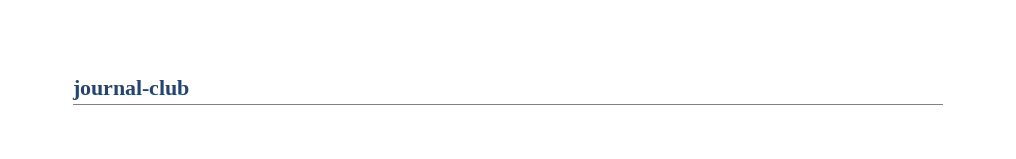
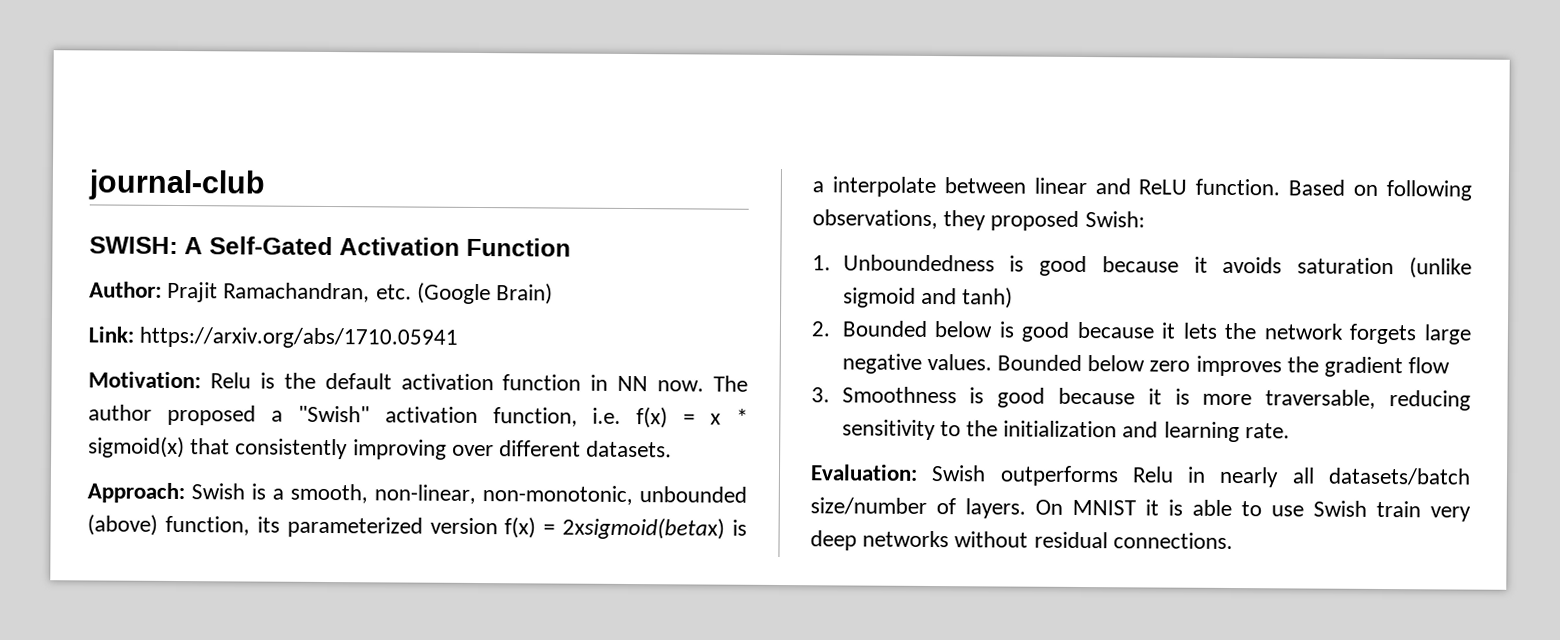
+ SWISH: A Self-Gated Activation Function
+ Author: Prajit Ramachandran, etc. (Google Brain)
+ Link: https://arxiv.org/abs/1710.05941
+ Motivation: Relu is the default activation function in NN now. The author proposed a "Swish" activation function, i.e. f(x) = x * sigmoid(x) that consistently improving over different datasets.
+ Approach: Swish is a smooth, non-linear, non-monotonic, unbounded (above) function, its parameterized version f(x) = 2xsigmoid(betax) is a interpolate between linear and ReLU function. Based on following observations, they proposed Swish:
+ 1. Unboundedness is good because it avoids saturation (unlike sigmoid and tanh)
+ 2. Bounded below is good because it lets the network forgets large negative values. Bounded below zero improves the gradient flow
+ 3. Smoothness is good because it is more traversable, reducing sensitivity to the initialization and learning rate.
+ Evaluation: Swish outperforms Relu in nearly all datasets/batch size/number of layers. On MNIST it is able to use Swish train very deep networks without residual connections.

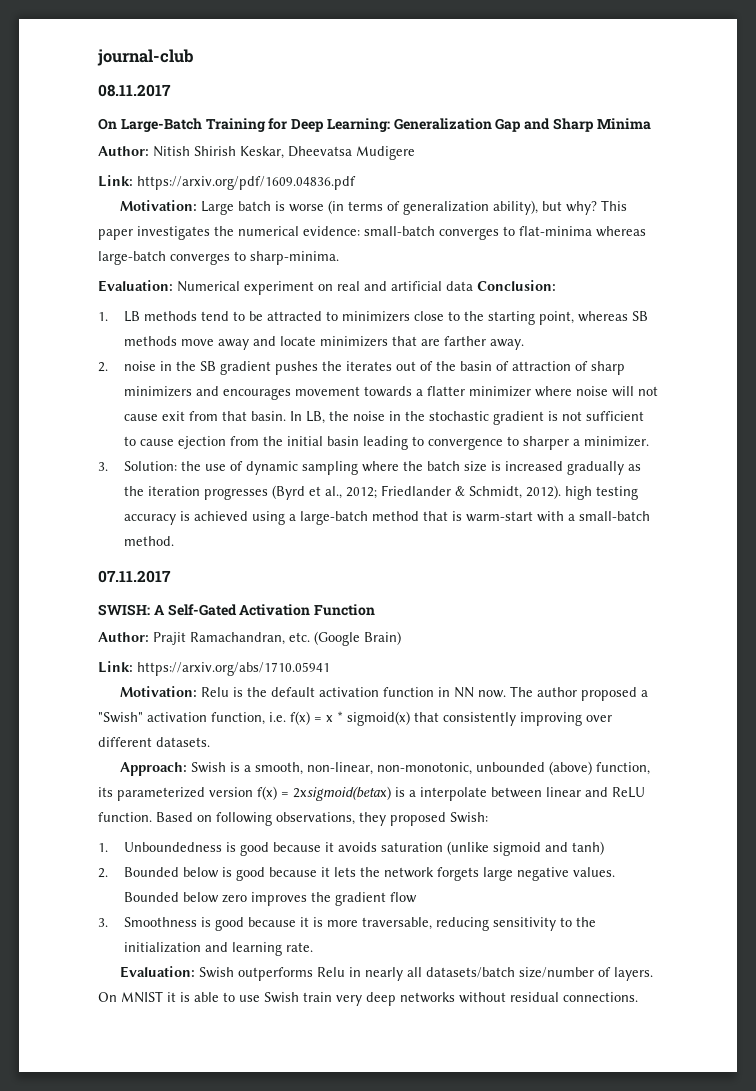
+ 08.11.2017
+ On Large-Batch Training for Deep Learning: Generalization Gap and Sharp Minima
+ Author: Nitish Shirish Keskar, Dheevatsa Mudigere
+ Link: https://arxiv.org/pdf/1609.04836.pdf
+ Motivation: Large batch is worse (in terms of generalization ability), but why? This paper investigates the numerical evidence: small-batch converges to flat-minima whereas large-batch converges to sharp-minima.
+ Evaluation: Numerical experiment on real and artificial data Conclusion:
+ 1. LB methods tend to be attracted to minimizers close to the starting point, whereas SB methods move away and locate minimizers that are farther away.
+ 2. noise in the SB gradient pushes the iterates out of the basin of attraction of sharp minimizers and encourages movement towards a flatter minimizer where noise will not cause exit from that basin. In LB, the noise in the stochastic gradient is not sufficient to cause ejection from the initial basin leading to convergence to sharper a minimizer.
+ 3. Solution: the use of dynamic sampling where the batch size is increased gradually as the iteration progresses (Byrd et al., 2012; Friedlander & Schmidt, 2012). high testing accuracy is achieved using a large-batch method that is warm-start with a small-batch method.
+ 07.11.2017

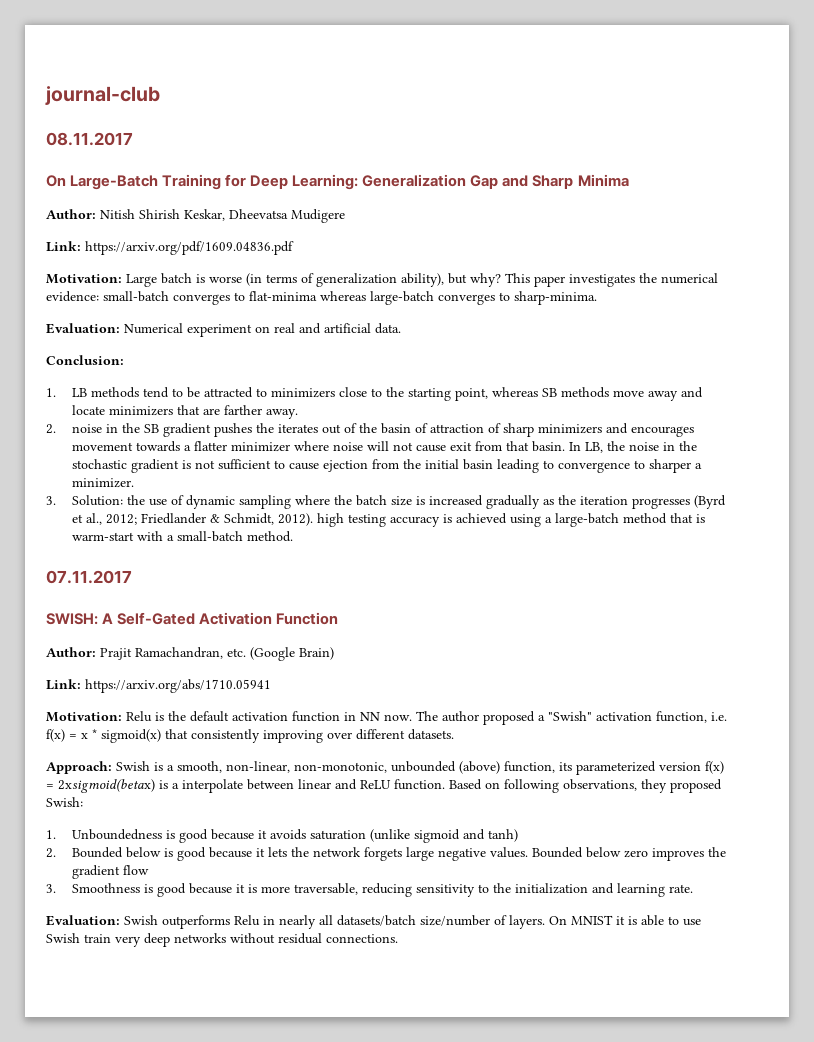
- Evaluation: Numerical experiment on real and artificial data Conclusion:
+ Evaluation: Numerical experiment on real and artificial data.
+ Conclusion:

